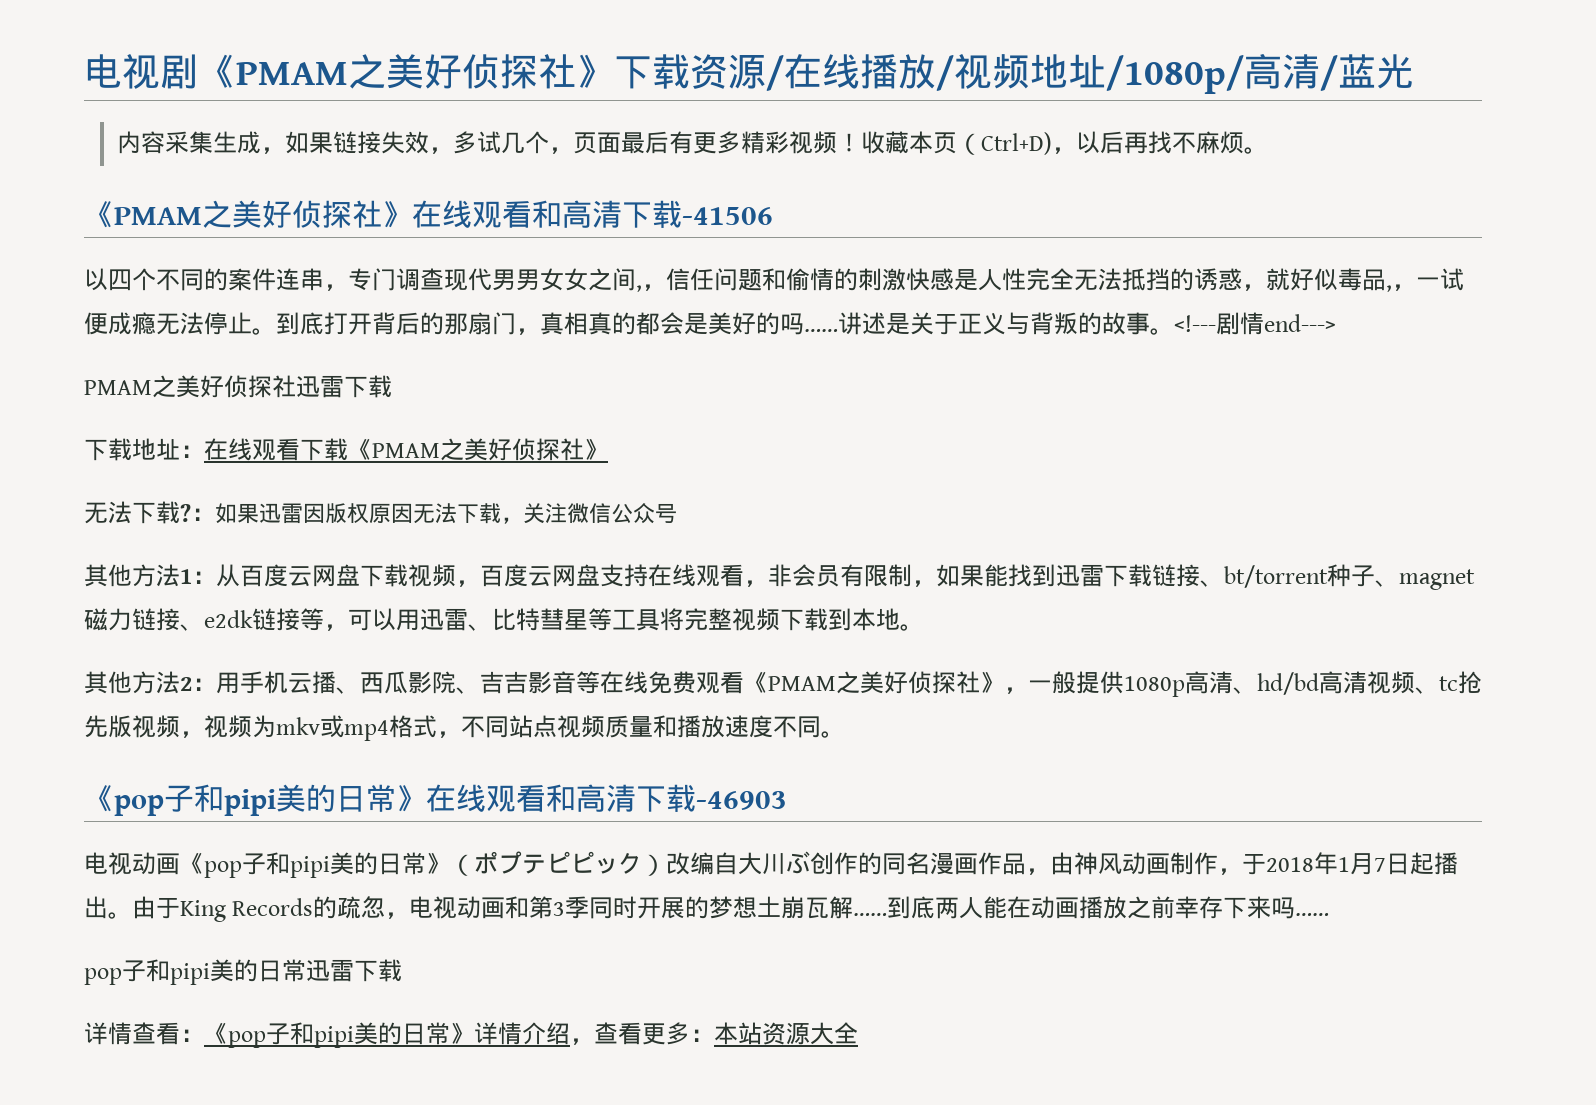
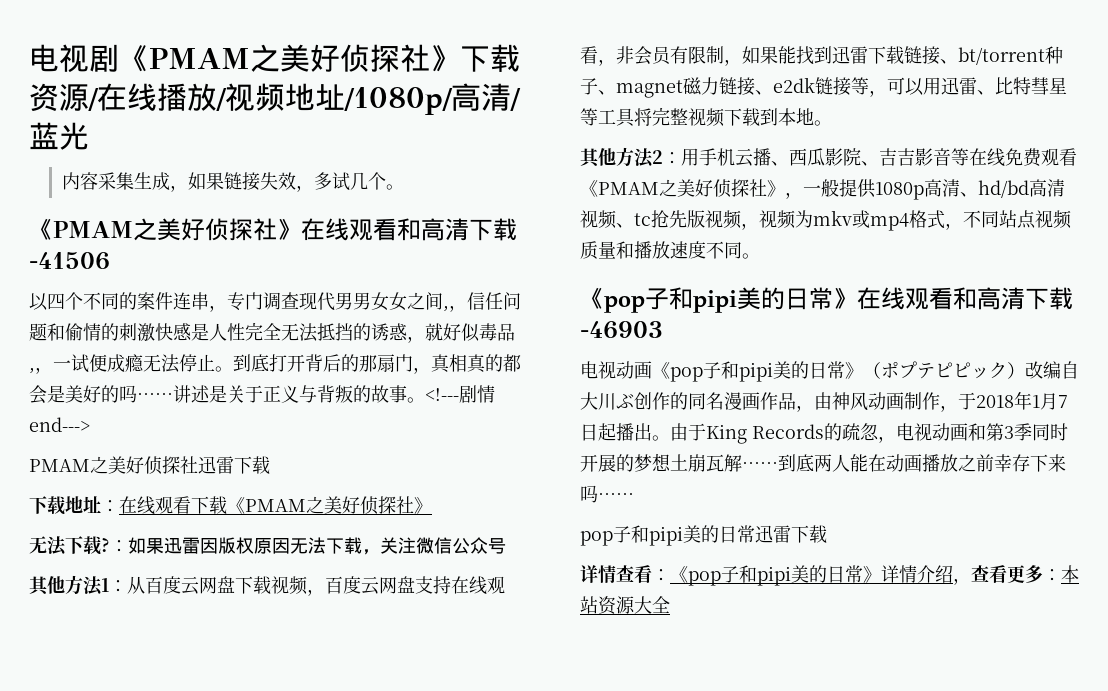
- 内容采集生成，如果链接失效，多试几个，页面最后有更多精彩视频！收藏本页（Ctrl+D)，以后再找不麻烦。
+ 内容采集生成，如果链接失效，多试几个。

